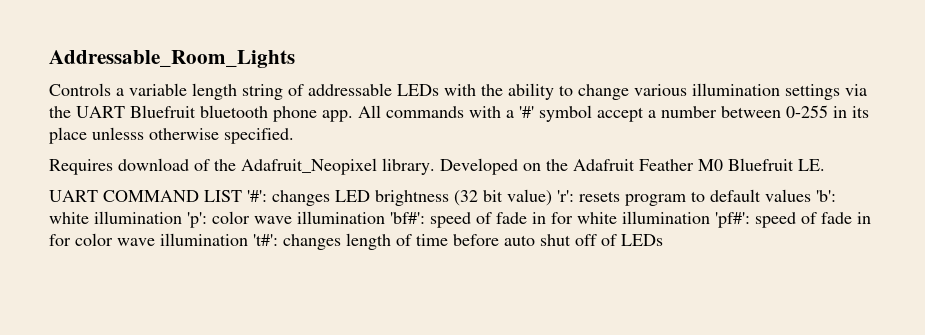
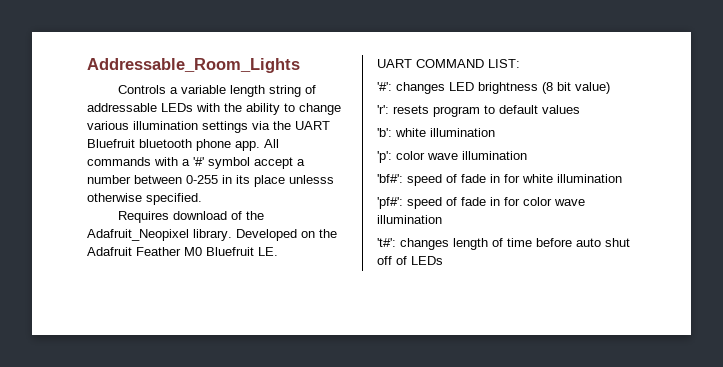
- UART COMMAND LIST '#': changes LED brightness (32 bit value) 'r': resets program to default values 'b': white illumination 'p': color wave illumination 'bf#': speed of fade in for white illumination 'pf#': speed of fade in for color wave illumination 't#': changes length of time before auto shut off of LEDs
+ UART COMMAND LIST:
+ '#': changes LED brightness (8 bit value)
+ 'r': resets program to default values
+ 'b': white illumination
+ 'p': color wave illumination
+ 'bf#': speed of fade in for white illumination
+ 'pf#': speed of fade in for color wave illumination
+ 't#': changes length of time before auto shut off of LEDs

